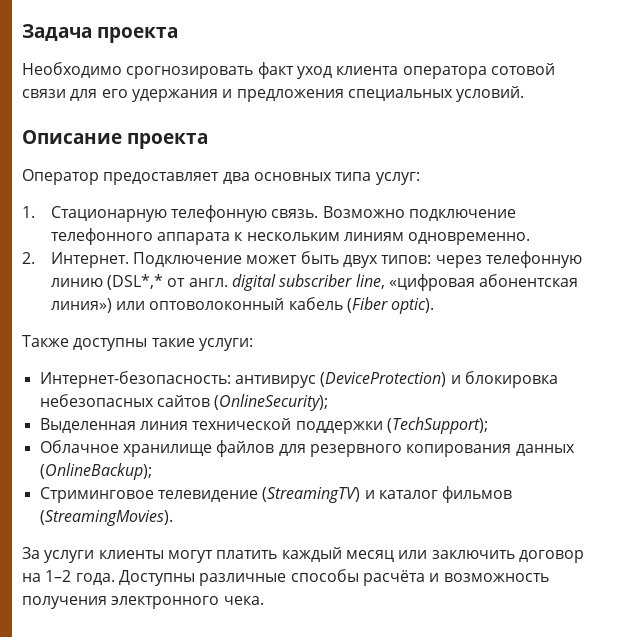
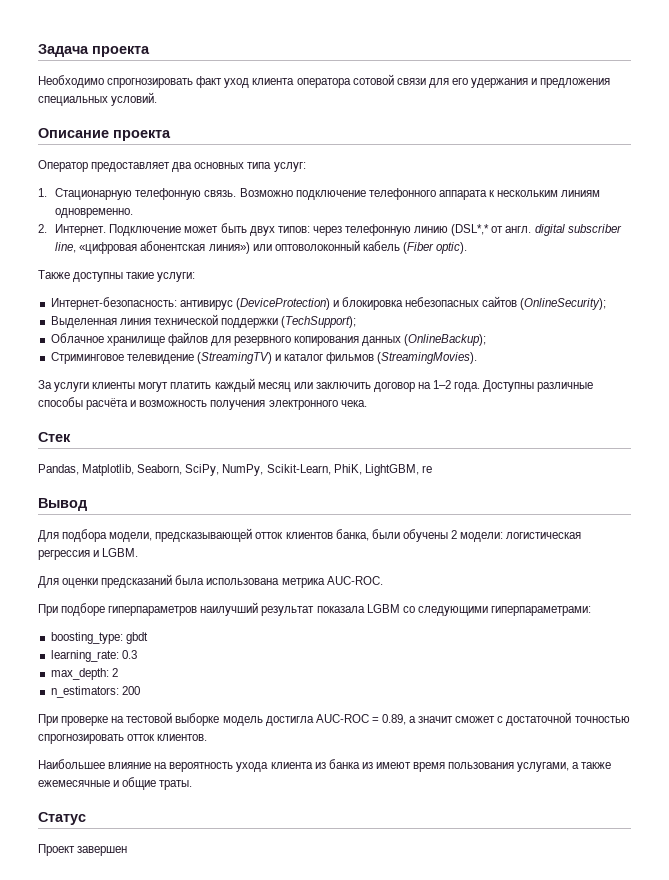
- Необходимо срогнозировать факт уход клиента оператора сотовой связи для его удержания и предложения специальных условий.
+ Необходимо спрогнозировать факт уход клиента оператора сотовой связи для его удержания и предложения специальных условий.
+ Стек
+ Pandas, Matplotlib, Seaborn, SciPy, NumPy, Scikit-Learn, PhiK, LightGBM, re
+ Вывод
+ Для подбора модели, предсказывающей отток клиентов банка, были обучены 2 модели: логистическая регрессия и LGBM.
+ Для оценки предсказаний была использована метрика AUC-ROC.
+ При подборе гиперпараметров наилучший результат показала LGBM со следующими гиперпараметрами:
+ boosting_type: gbdt
+ learning_rate: 0.3
+ max_depth: 2
+ n_estimators: 200
+ При проверке на тестовой выборке модель достигла AUC-ROC = 0.89, а значит сможет с достаточной точностью спрогнозировать отток клиентов.
+ Наибольшее влияние на вероятность ухода клиента из банка из имеют время пользования услугами, а также ежемесячные и общие траты.
+ Статус
+ Проект завершен

